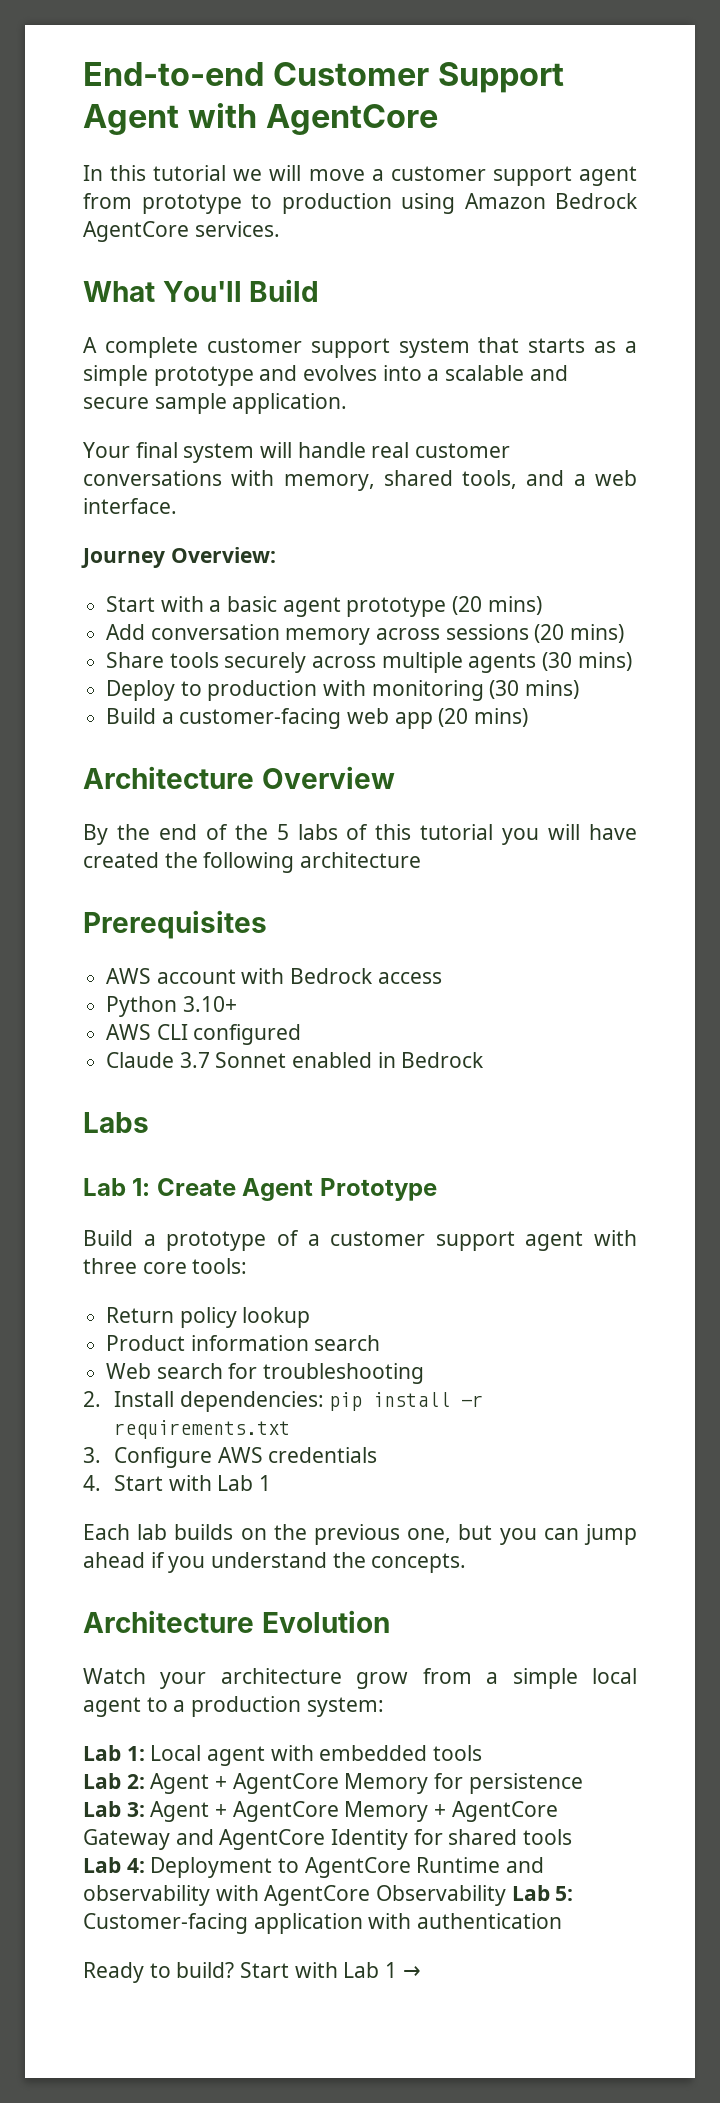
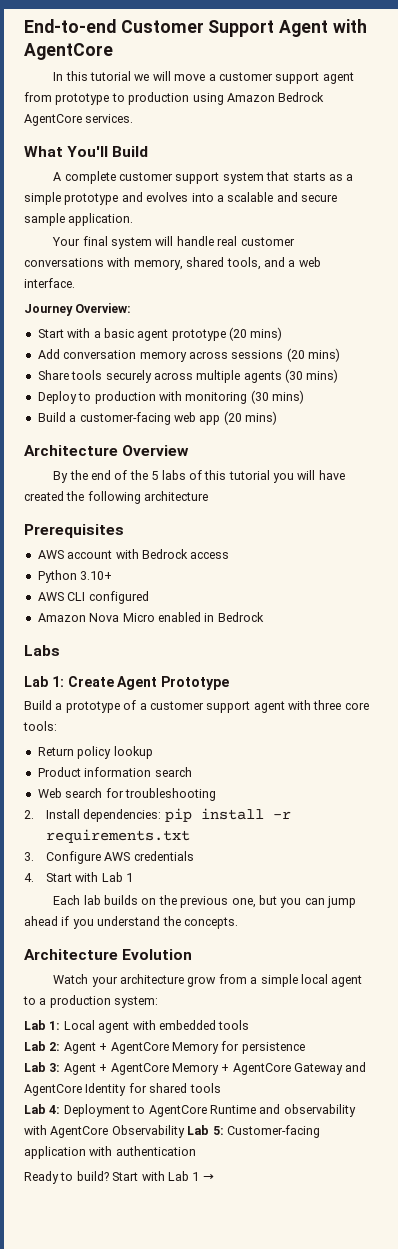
- Claude 3.7 Sonnet enabled in Bedrock
+ Amazon Nova Micro enabled in Bedrock

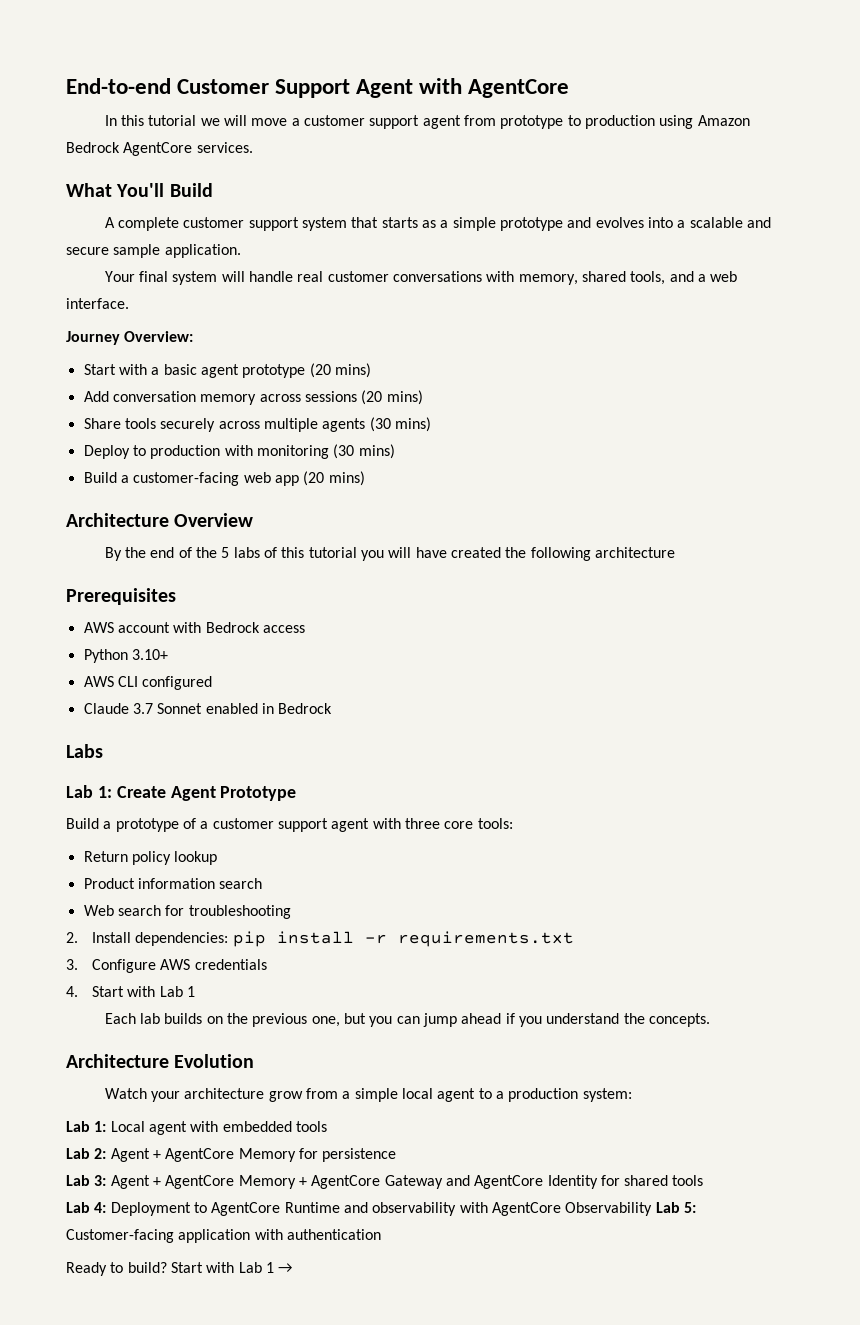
- Amazon Nova Micro enabled in Bedrock
+ Claude 3.7 Sonnet enabled in Bedrock

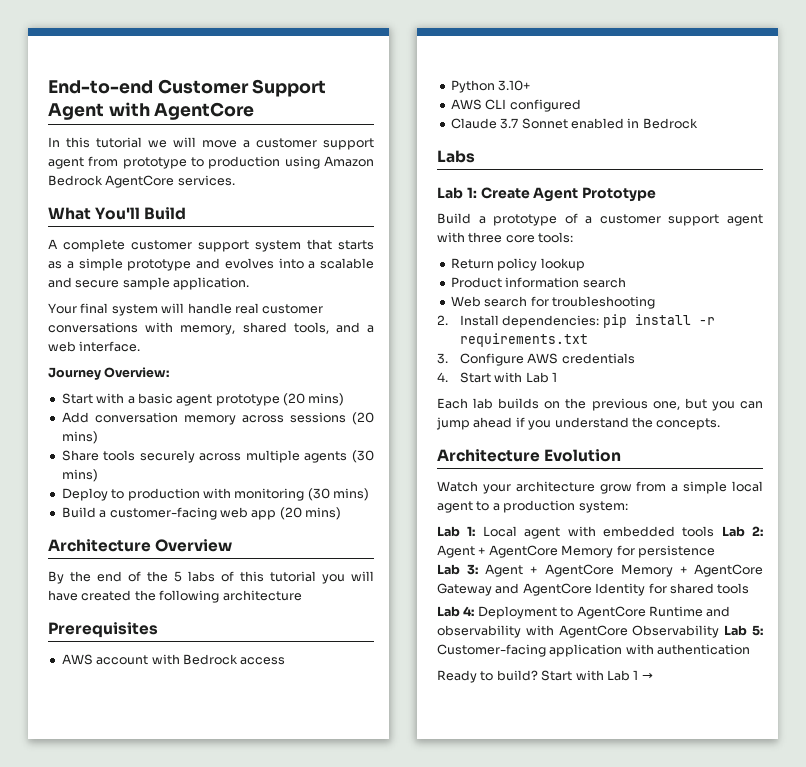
- Lab 1: Local agent with embedded tools
- Lab 2: Agent + AgentCore Memory for persistence
+ Lab 1: Local agent with embedded tools Lab 2: Agent + AgentCore Memory for persistence

